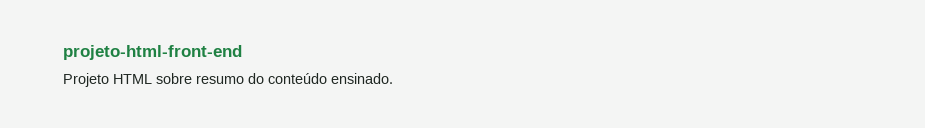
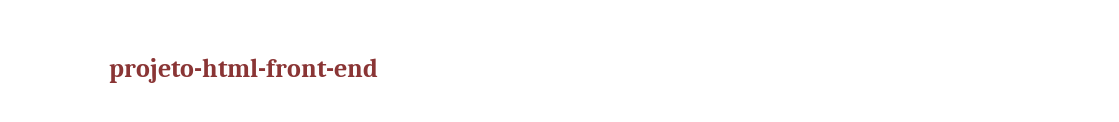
- Projeto HTML sobre resumo do conteúdo ensinado.

